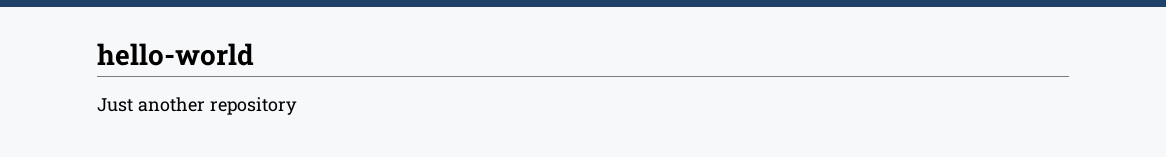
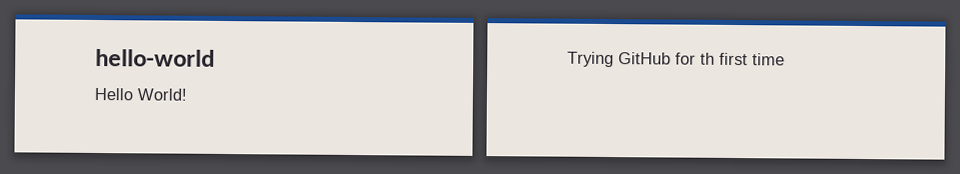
- Just another repository
+ Hello World!
+ Trying GitHub for th first time

